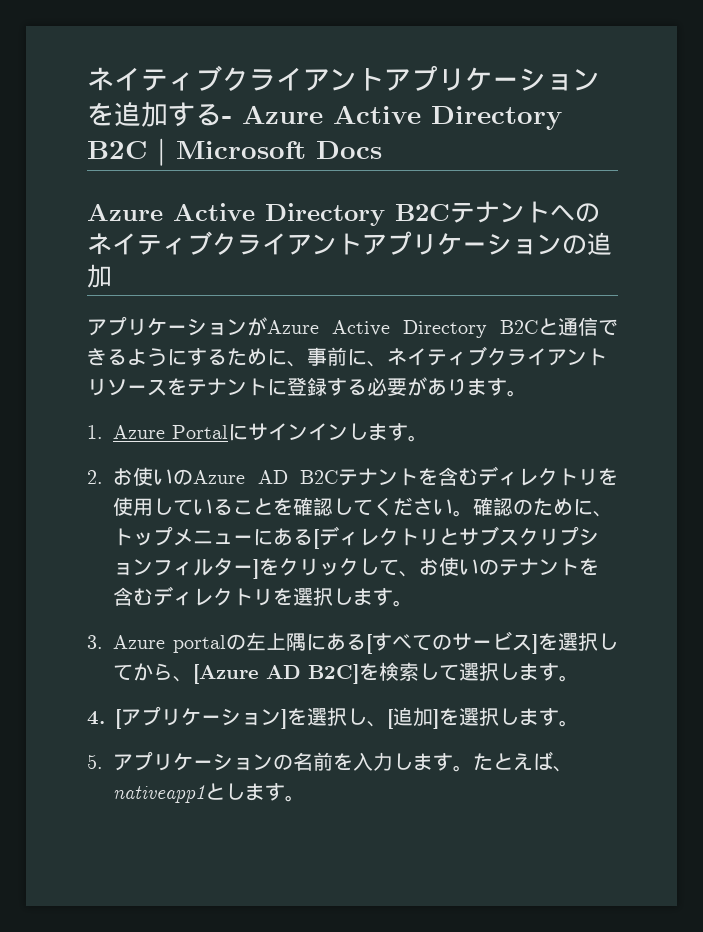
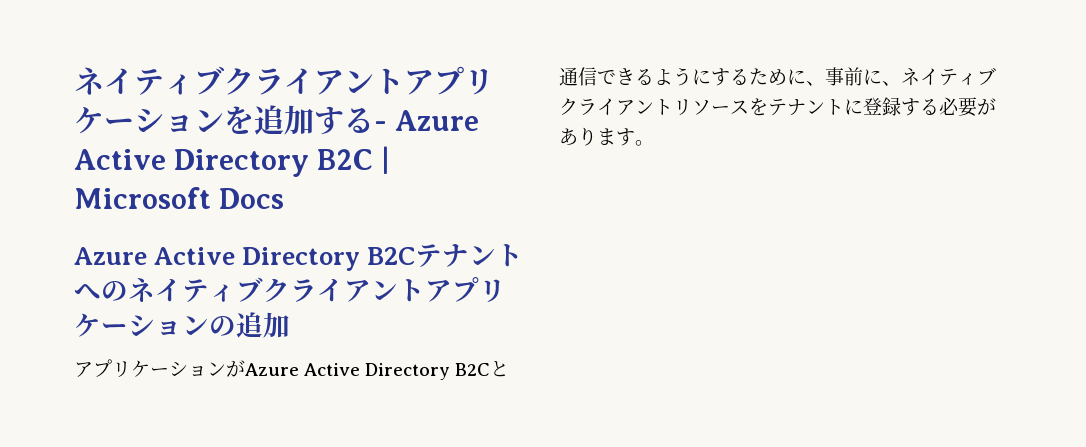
- 1. Azure Portalにサインインします。
- 2.お使いのAzure AD B2Cテナントを含むディレクトリを使用していることを確認してください。確認のために、トップメニューにある[ディレクトリとサブスクリプションフィルター]をクリックして、お使いのテナントを含むディレクトリを選択します。
- 3. Azure portalの左上隅にある[すべてのサービス]を選択してから、[Azure AD B2C]を検索して選択します。
- 4. [アプリケーション]を選択し、[追加]を選択します。
- 5.アプリケーションの名前を入力します。たとえば、nativeapp1とします。

